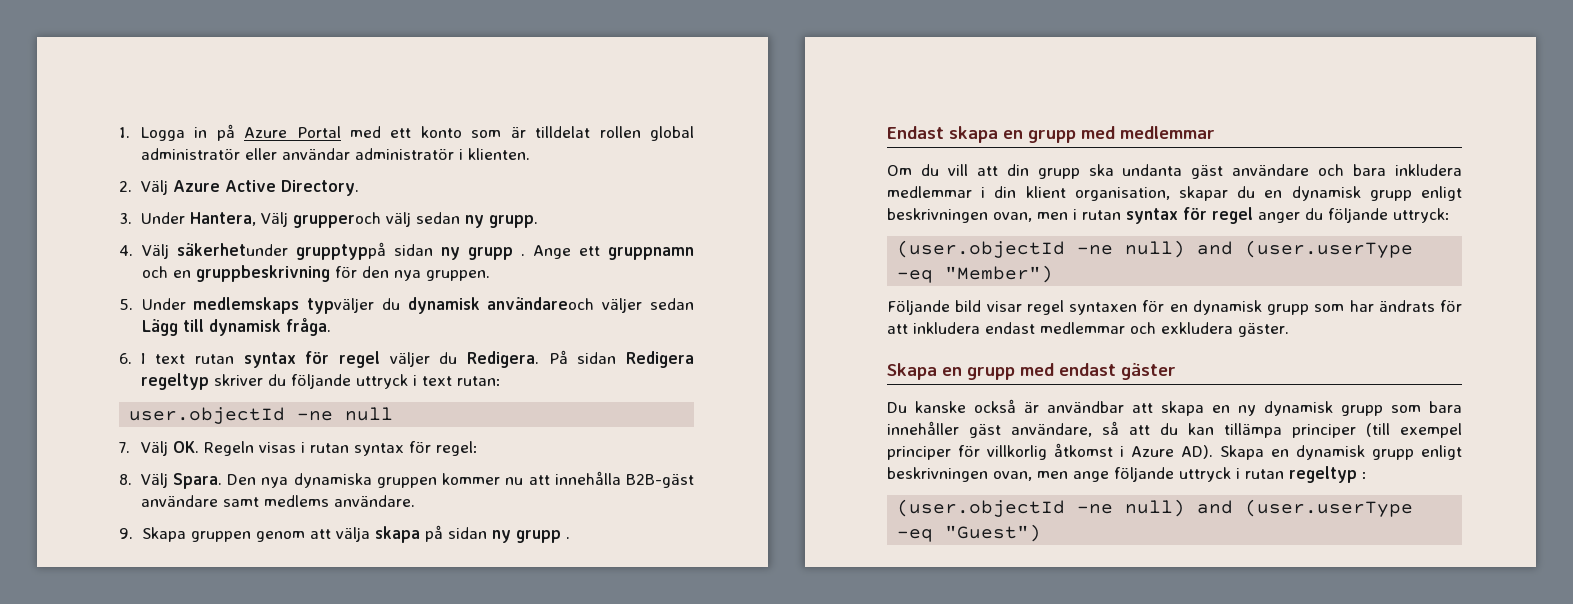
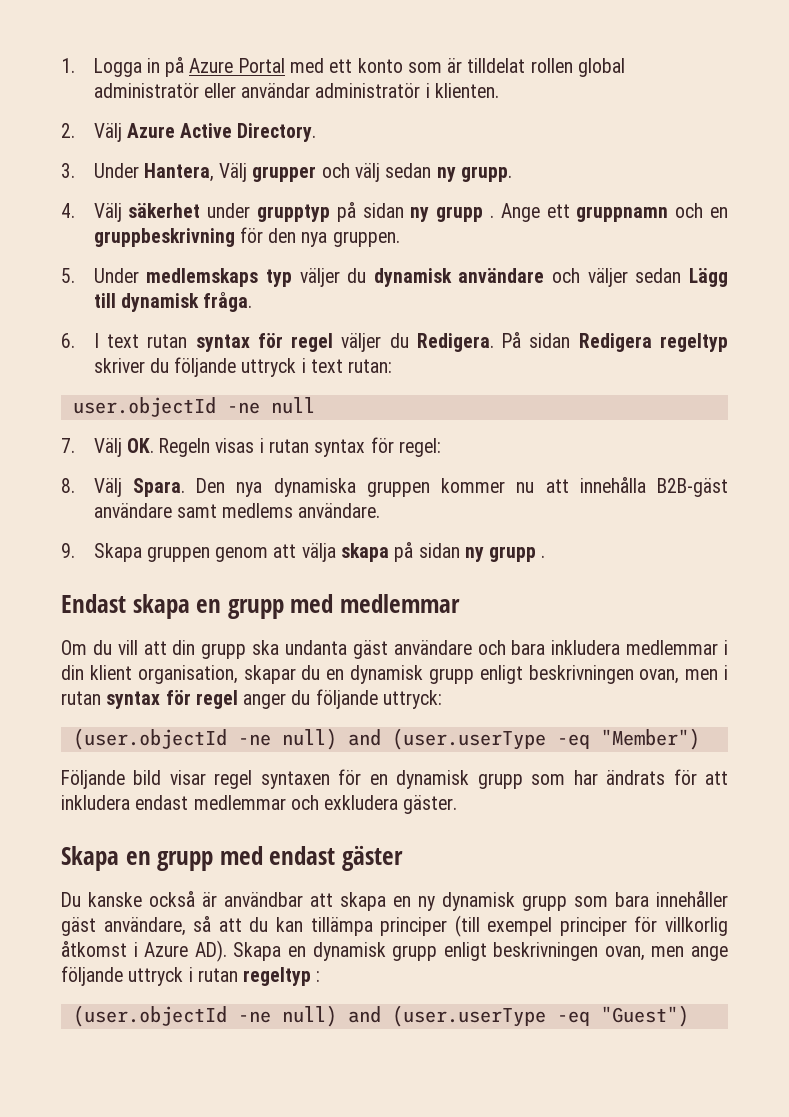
- 3. Under Hantera, Välj grupperoch välj sedan ny grupp.
+ 3. Under Hantera, Välj grupper och välj sedan ny grupp.
- 4. Välj säkerhetunder grupptyppå sidan ny grupp .
+ 4. Välj säkerhet under grupptyp på sidan ny grupp .
- 5. Under medlemskaps typväljer du dynamisk användareoch väljer sedan Lägg till dynamisk fråga.
+ 5. Under medlemskaps typ väljer du dynamisk användare och väljer sedan Lägg till dynamisk fråga.

